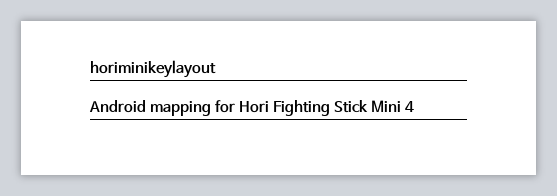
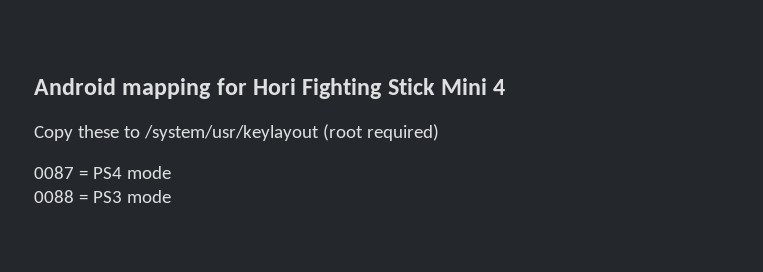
- horiminikeylayout
+ Copy these to /system/usr/keylayout (root required)
+ 0087 = PS4 mode
+ 0088 = PS3 mode

